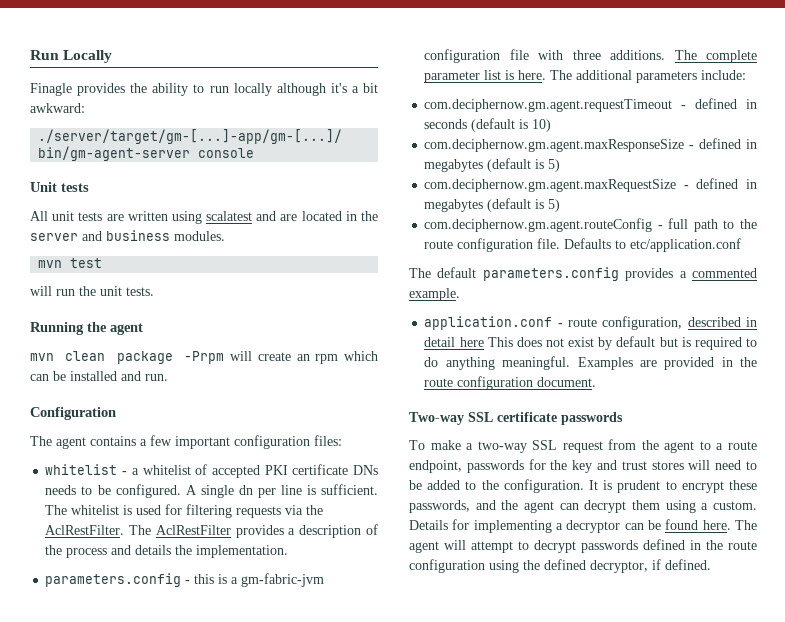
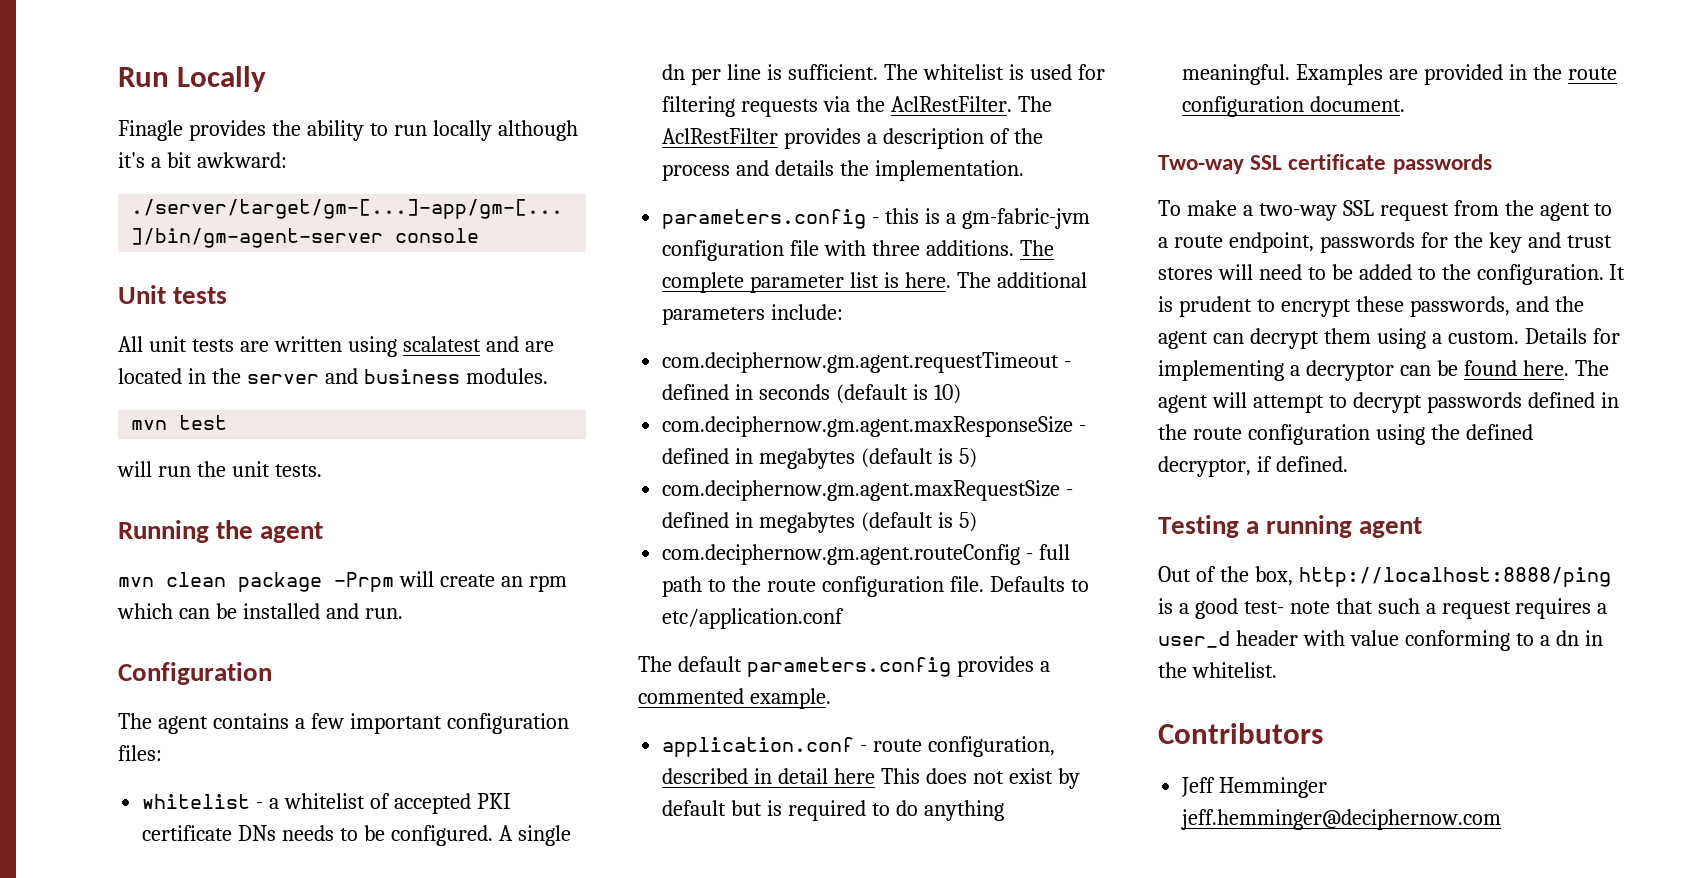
+ Testing a running agent
+ Out of the box, http://localhost:8888/ping is a good test- note that such a request requires a user_d header with value conforming to a dn in the whitelist.
+ Contributors
+ Jeff Hemminger jeff.hemminger@deciphernow.com

